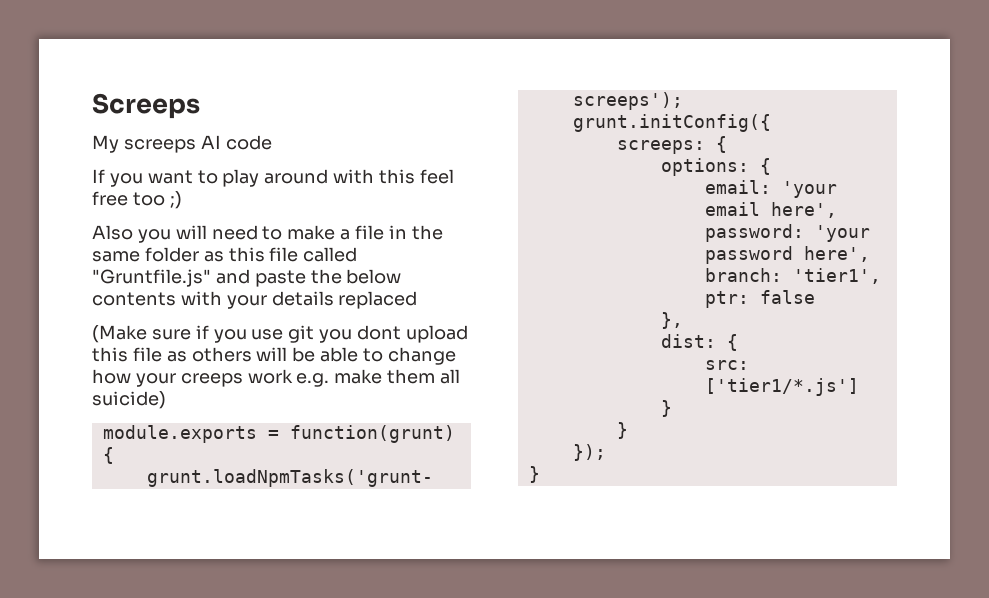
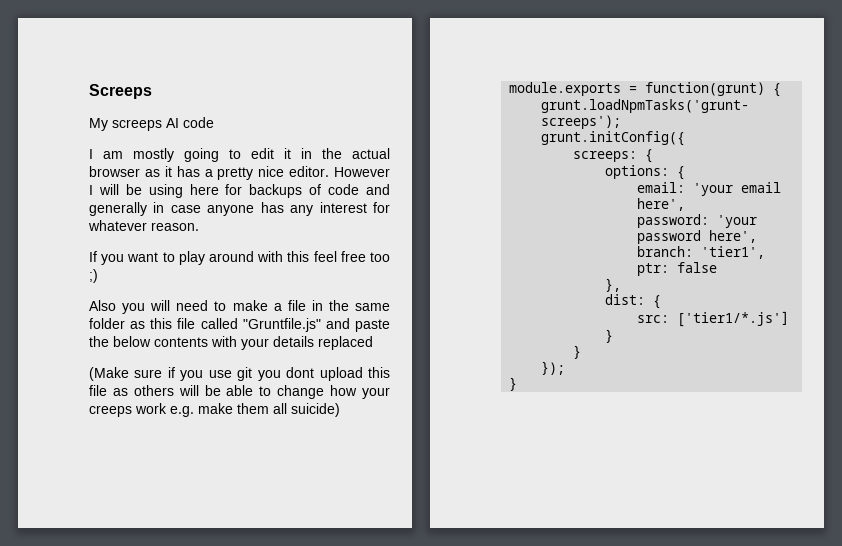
+ I am mostly going to edit it in the actual browser as it has a pretty nice editor. However I will be using here for backups of code and generally in case anyone has any interest for whatever reason.

